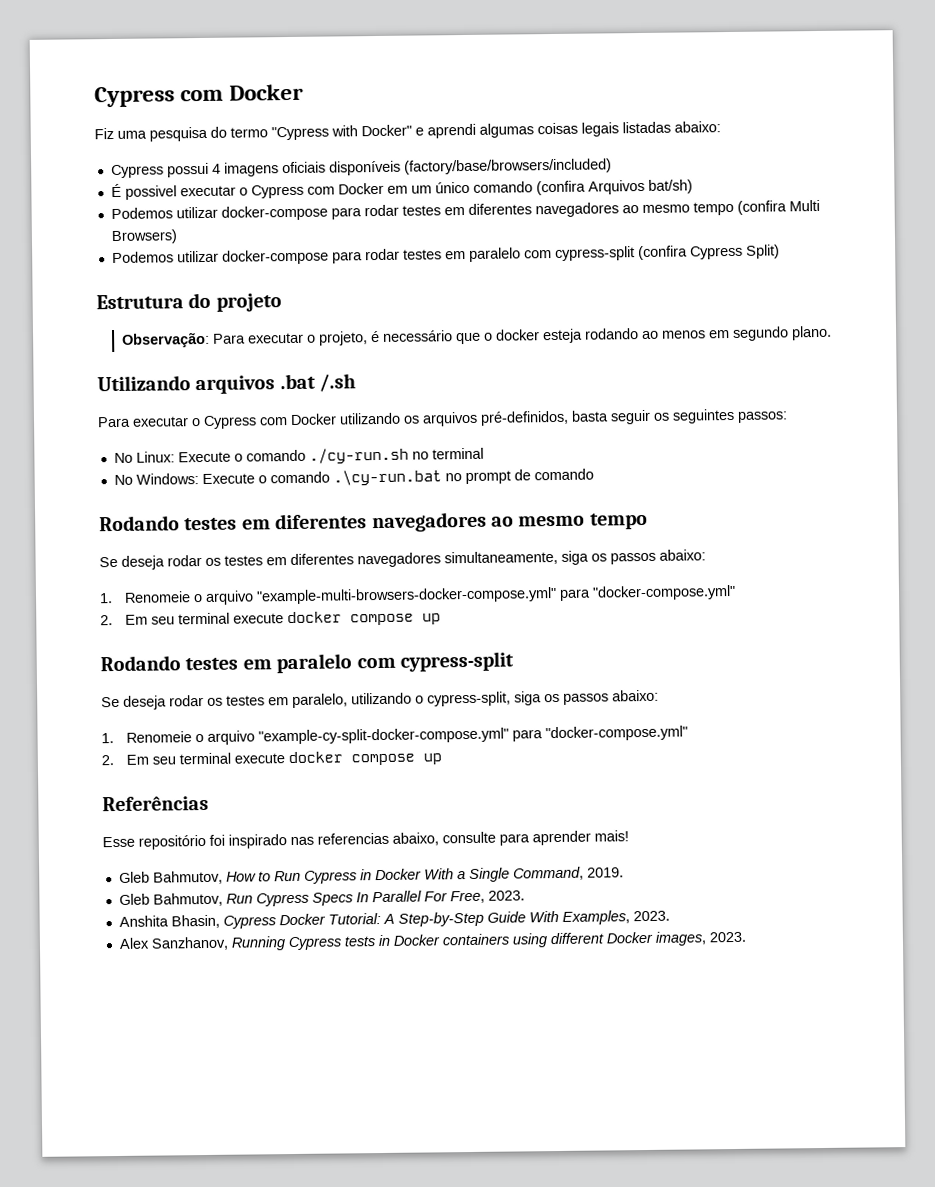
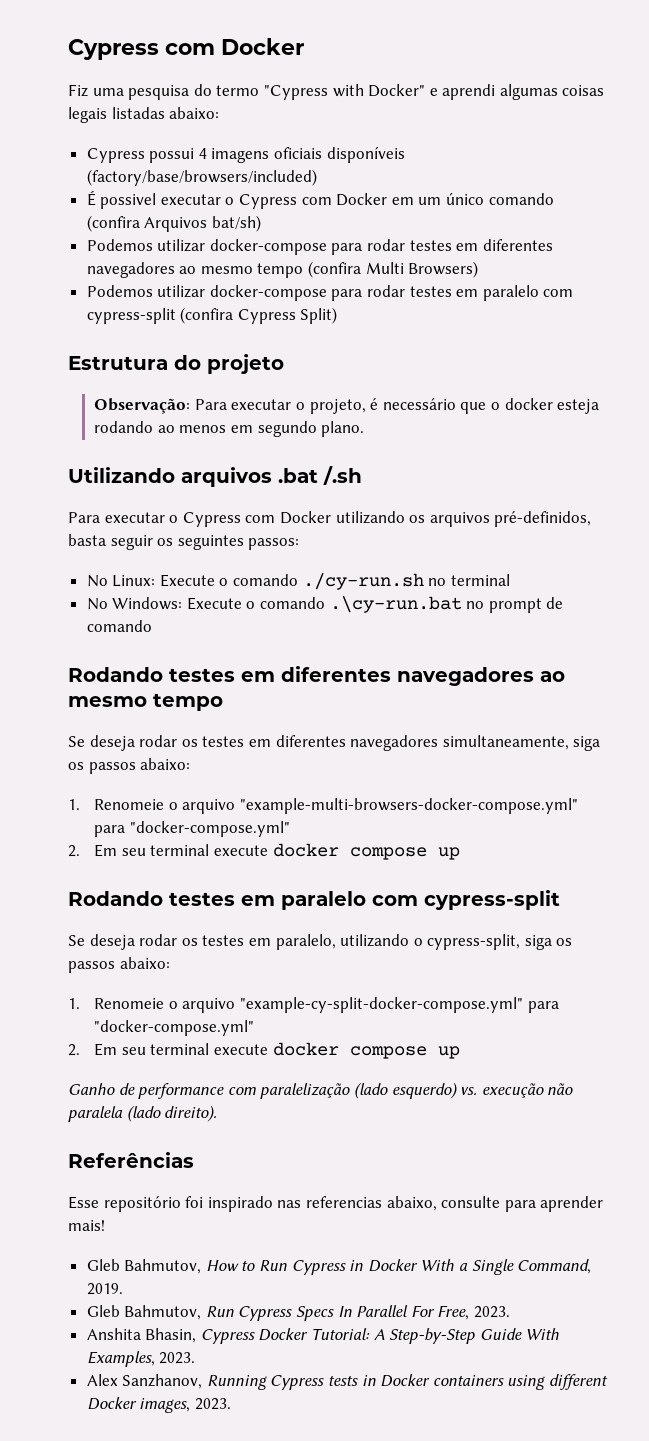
+ Ganho de performance com paralelização (lado esquerdo) vs. execução não paralela (lado direito).

